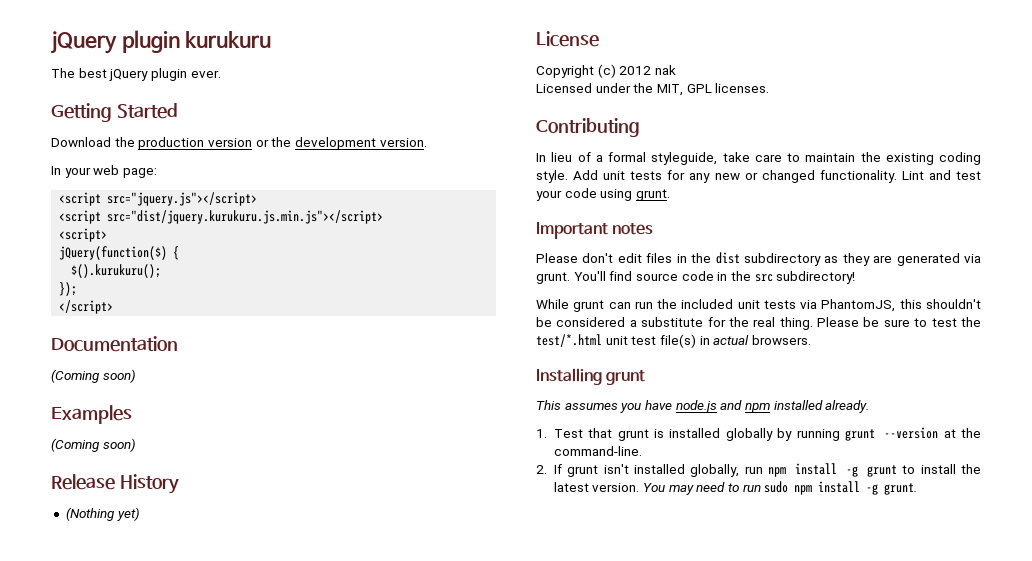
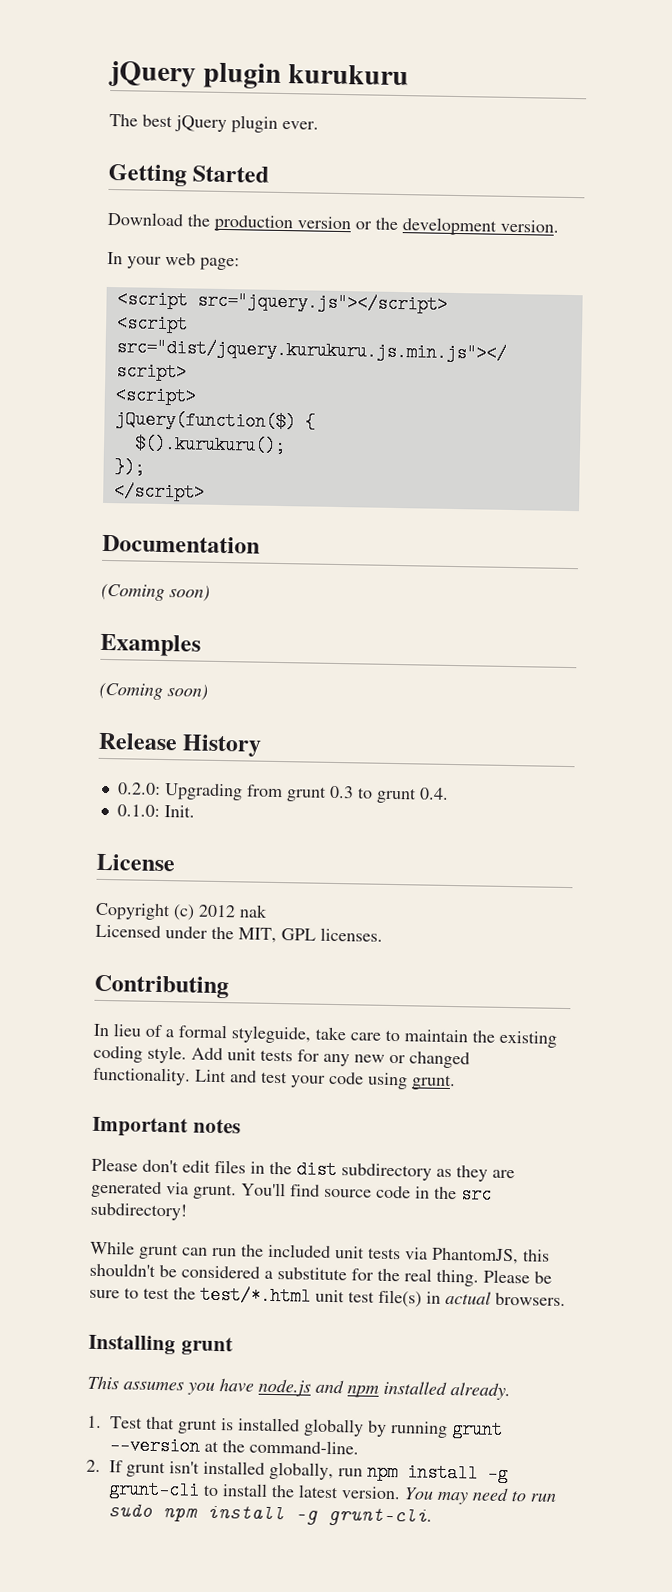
- (Nothing yet)
+ 0.2.0: Upgrading from grunt 0.3 to grunt 0.4.
+ 0.1.0: Init.
- 2. If grunt isn't installed globally, run npm install -g grunt to install the latest version.
+ 2. If grunt isn't installed globally, run npm install -g grunt-cli to install the latest version.
- You may need to run sudo npm install -g grunt.
+ You may need to run sudo npm install -g grunt-cli.

